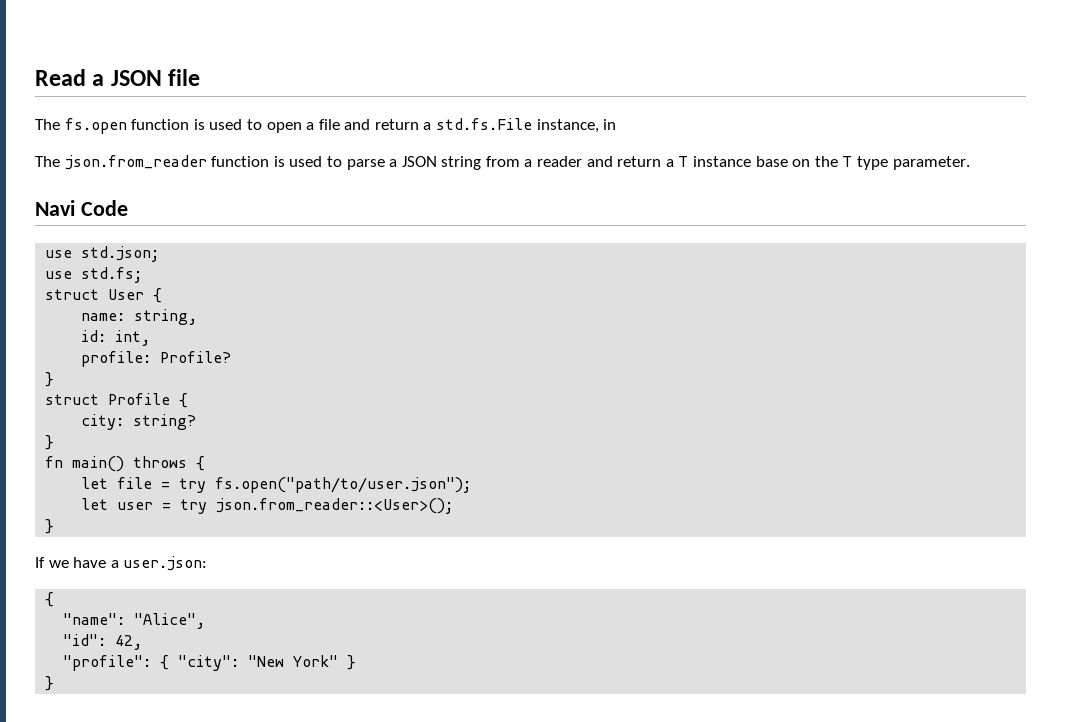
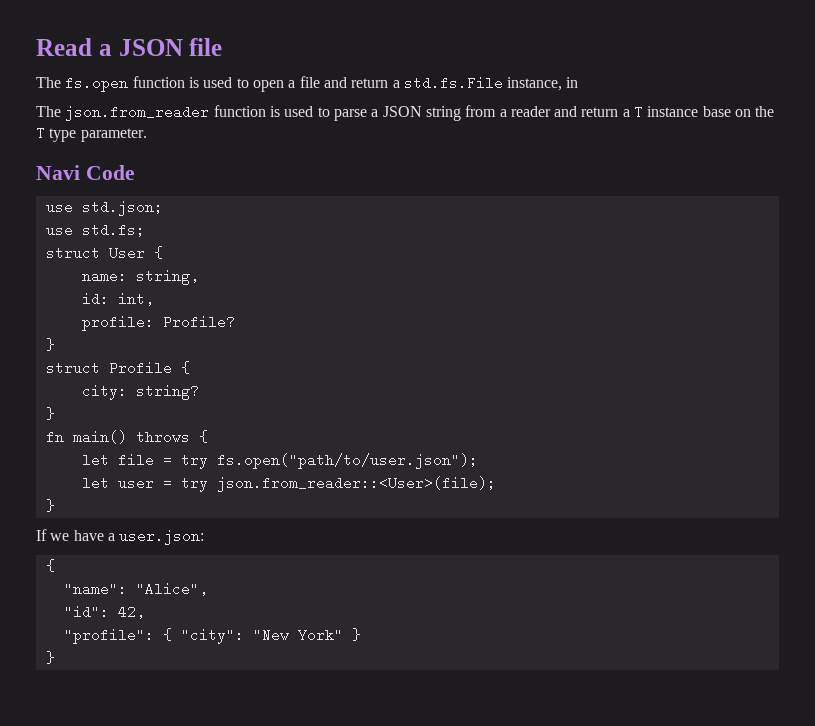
- let user = try json.from_reader::<User>();
+ let user = try json.from_reader::<User>(file);

